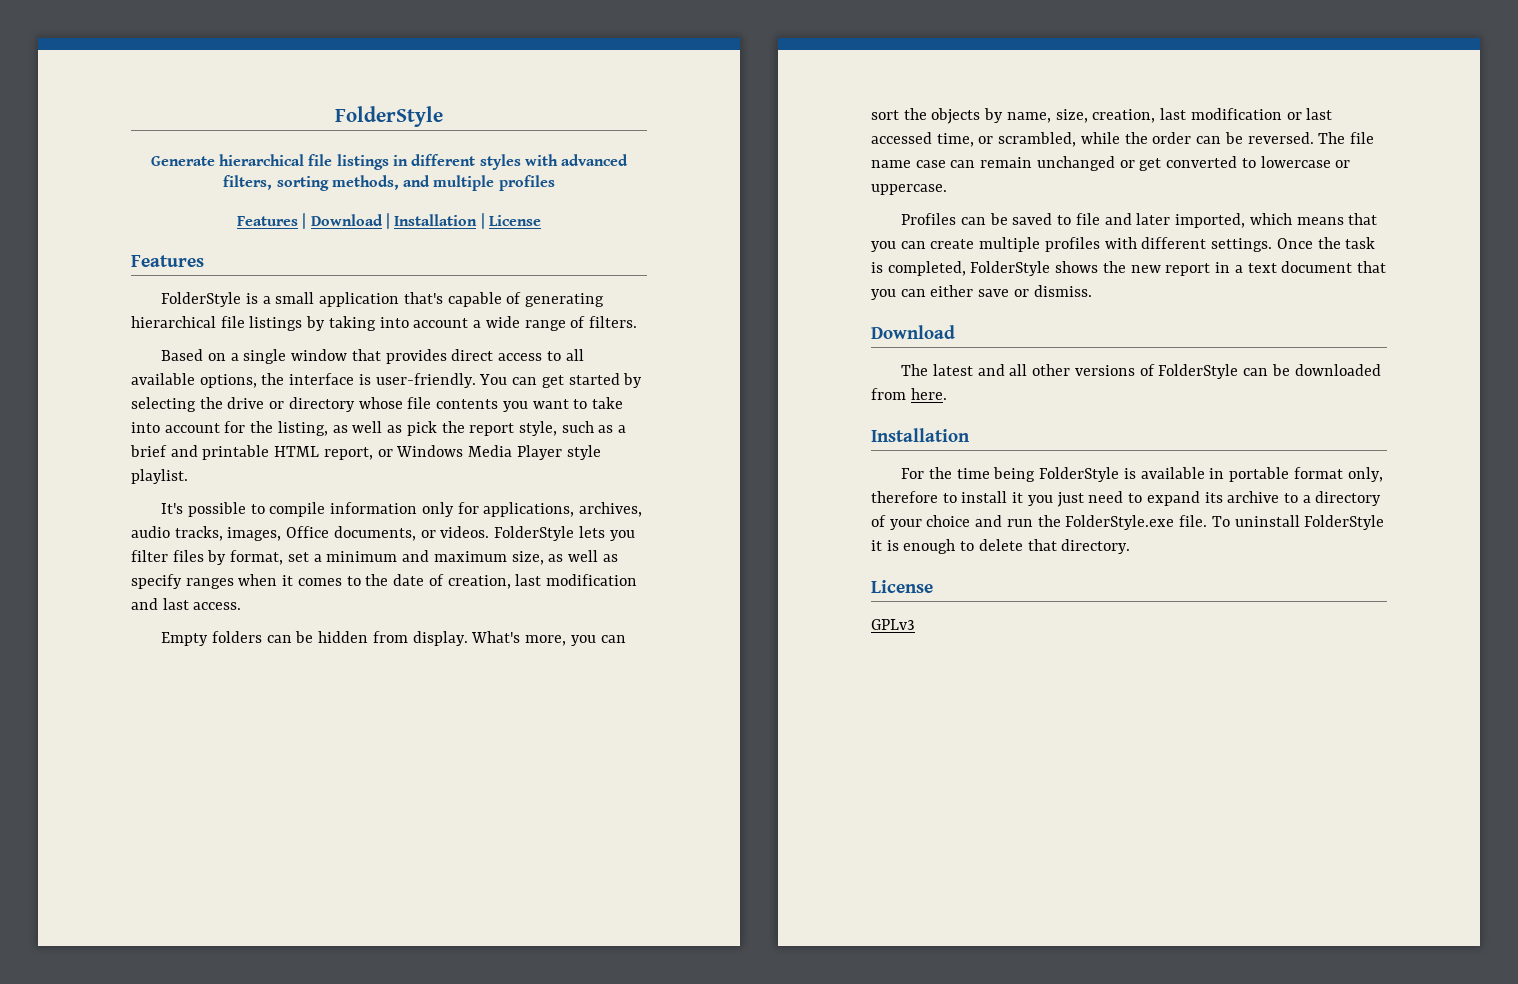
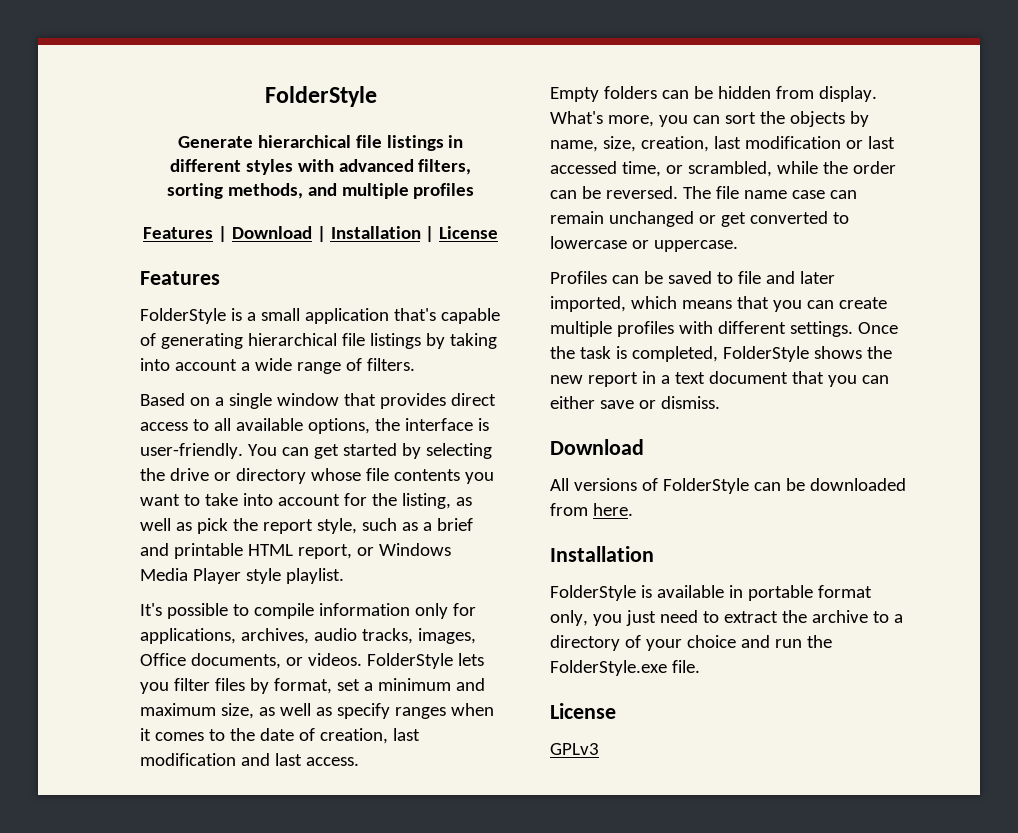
- The latest and all other versions of FolderStyle can be downloaded from here.
+ All versions of FolderStyle can be downloaded from here.
- For the time being FolderStyle is available in portable format only, therefore to install it you just need to expand its archive to a directory of your choice and run the FolderStyle.exe file. To uninstall FolderStyle it is enough to delete that directory.
+ FolderStyle is available in portable format only, you just need to extract the archive to a directory of your choice and run the FolderStyle.exe file.

